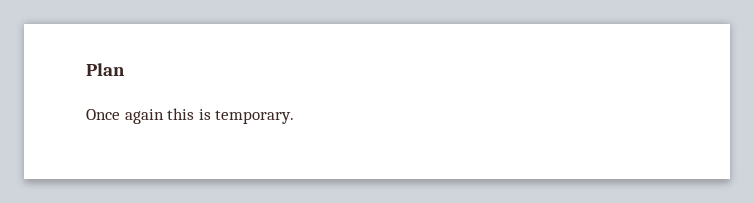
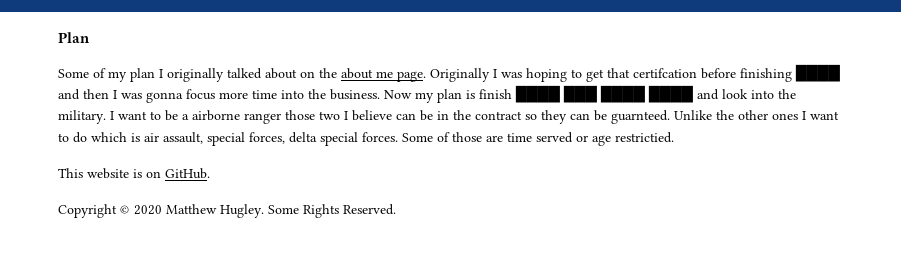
- Once again this is temporary.
+ Some of my plan I originally talked about on the about me page. Originally I was hoping to get that certifcation before finishing ████ and then I was gonna focus more time into the business. Now my plan is finish ████ ███ ████ ████ and look into the military. I want to be a airborne ranger those two I believe can be in the contract so they can be guarnteed. Unlike the other ones I want to do which is air assault, special forces, delta special forces. Some of those are time served or age restrictied.
+ This website is on GitHub.
+ Copyright © 2020 Matthew Hugley. Some Rights Reserved.

